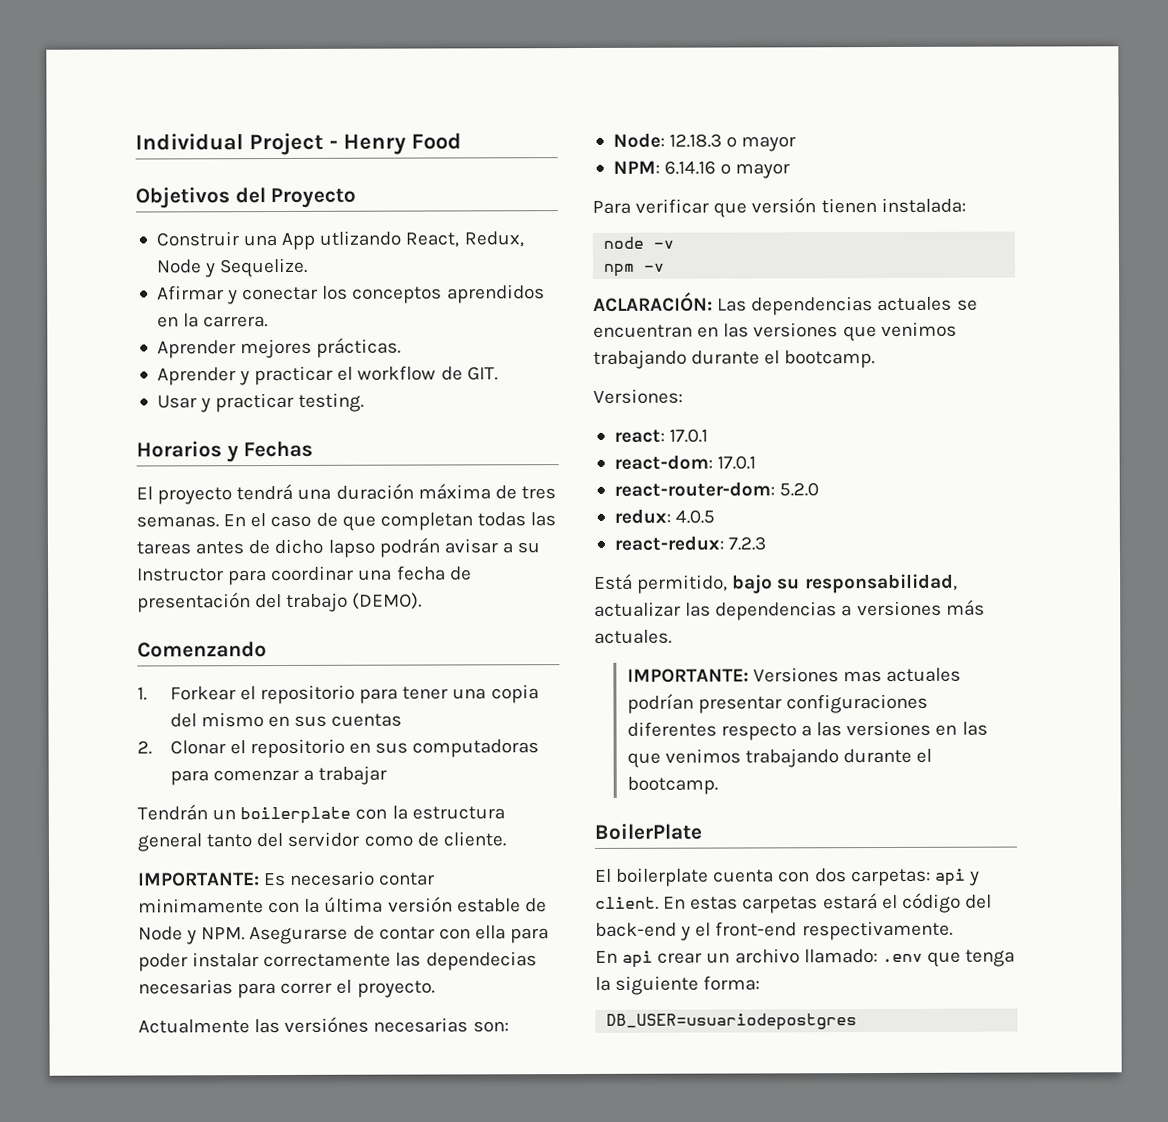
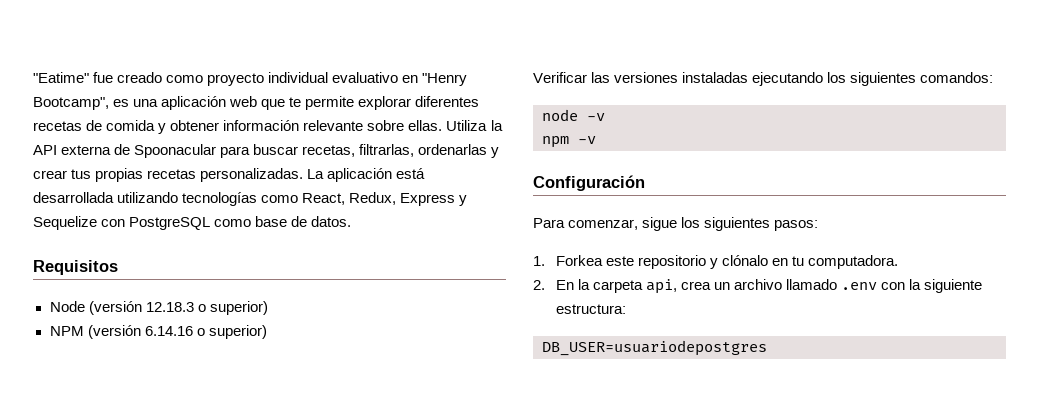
- Individual Project - Henry Food
- Objetivos del Proyecto
- Construir una App utlizando React, Redux, Node y Sequelize.
- Afirmar y conectar los conceptos aprendidos en la carrera.
- Aprender mejores prácticas.
- Aprender y practicar el workflow de GIT.
- Usar y practicar testing.
- Horarios y Fechas
- El proyecto tendrá una duración máxima de tres semanas. En el caso de que completan todas las tareas antes de dicho lapso podrán avisar a su Instructor para coordinar una fecha de presentación del trabajo (DEMO).
- Comenzando
- 1. Forkear el repositorio para tener una copia del mismo en sus cuentas
- 2. Clonar el repositorio en sus computadoras para comenzar a trabajar
- Tendrán un boilerplate con la estructura general tanto del servidor como de cliente.
- IMPORTANTE: Es necesario contar minimamente con la última versión estable de Node y NPM. Asegurarse de contar con ella para poder instalar correctamente las dependecias necesarias para correr el proyecto.
- Actualmente las versiónes necesarias son:
- Node: 12.18.3 o mayor
- NPM: 6.14.16 o mayor
- Para verificar que versión tienen instalada:
+ "Eatime" fue creado como proyecto individual evaluativo en "Henry Bootcamp", es una aplicación web que te permite explorar diferentes recetas de comida y obtener información relevante sobre ellas. Utiliza la API externa de Spoonacular para buscar recetas, filtrarlas, ordenarlas y crear tus propias recetas personalizadas. La aplicación está desarrollada utilizando tecnologías como React, Redux, Express y Sequelize con PostgreSQL como base de datos.
+ Requisitos
+ Node (versión 12.18.3 o superior)
+ NPM (versión 6.14.16 o superior)
+ Verificar las versiones instaladas ejecutando los siguientes comandos:
  node -v
  npm -v
- ACLARACIÓN: Las dependencias actuales se encuentran en las versiones que venimos trabajando durante el bootcamp.
- Versiones:
- react: 17.0.1
- react-dom: 17.0.1
- react-router-dom: 5.2.0
- redux: 4.0.5
- react-redux: 7.2.3
- Está permitido, bajo su responsabilidad, actualizar las dependencias a versiones más actuales.
- IMPORTANTE: Versiones mas actuales podrían presentar configuraciones diferentes respecto a las versiones en las que venimos trabajando durante el bootcamp.
- BoilerPlate
- El boilerplate cuenta con dos carpetas: api y client. En estas carpetas estará el código del back-end y el front-end respectivamente.
- En api crear un archivo llamado: .env que tenga la siguiente forma:
+ Configuración
+ Para comenzar, sigue los siguientes pasos:
+ 1. Forkea este repositorio y clónalo en tu computadora.
+ 2. En la carpeta api, crea un archivo llamado .env con la siguiente estructura:

